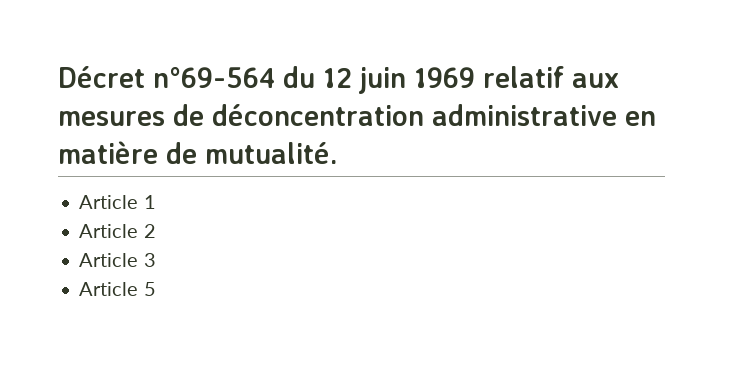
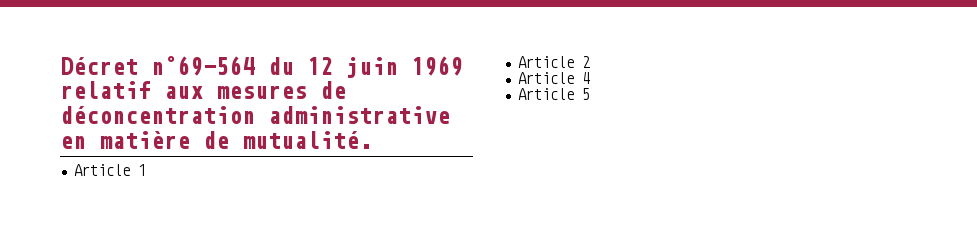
- Article 3
+ Article 4

